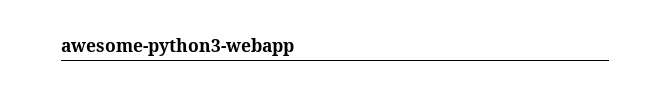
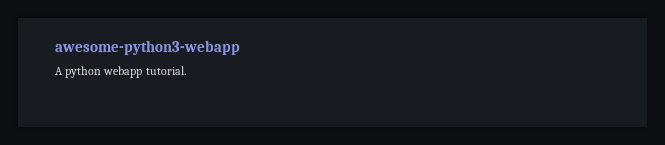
+ A python webapp tutorial.

